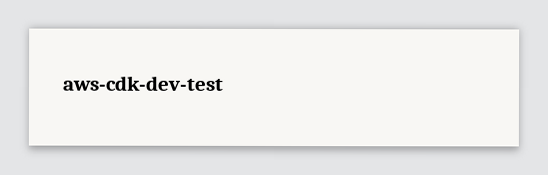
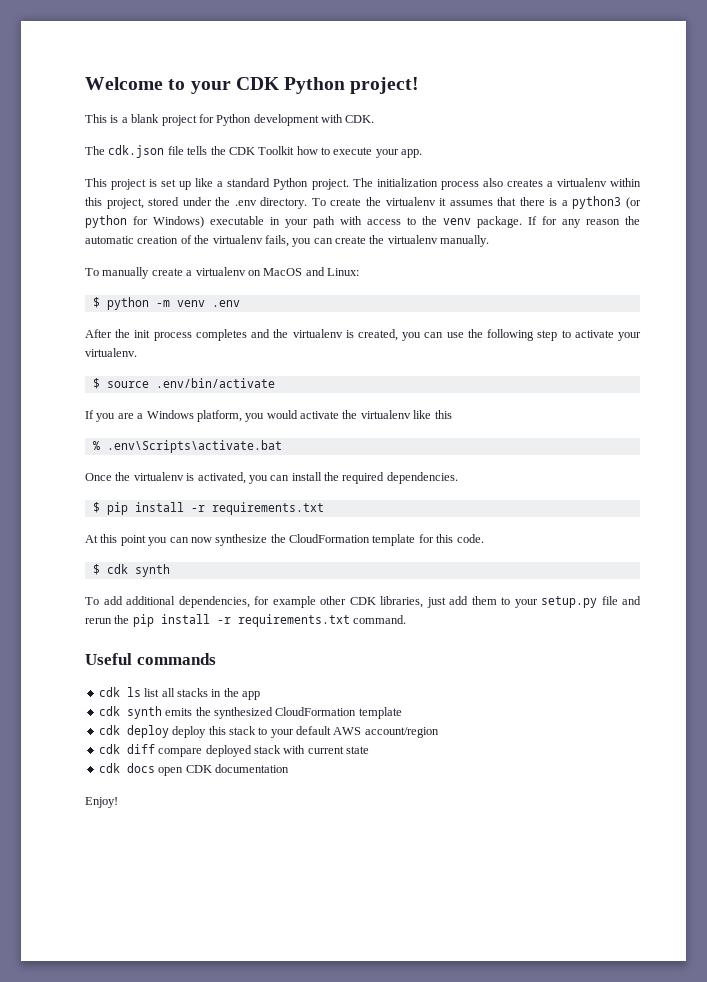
- aws-cdk-dev-test
+ Welcome to your CDK Python project!
+ This is a blank project for Python development with CDK.
+ The cdk.json file tells the CDK Toolkit how to execute your app.
+ This project is set up like a standard Python project. The initialization process also creates a virtualenv within this project, stored under the .env directory. To create the virtualenv it assumes that there is a python3 (or python for Windows) executable in your path with access to the venv package. If for any reason the automatic creation of the virtualenv fails, you can create the virtualenv manually.
+ To manually create a virtualenv on MacOS and Linux:
+ $ python -m venv .env
+ After the init process completes and the virtualenv is created, you can use the following step to activate your virtualenv.
+ $ source .env/bin/activate
+ If you are a Windows platform, you would activate the virtualenv like this
+ % .env\Scripts\activate.bat
+ Once the virtualenv is activated, you can install the required dependencies.
+ $ pip install -r requirements.txt
+ At this point you can now synthesize the CloudFormation template for this code.
+ $ cdk synth
+ To add additional dependencies, for example other CDK libraries, just add them to your setup.py file and rerun the pip install -r requirements.txt command.
+ Useful commands
+ cdk ls list all stacks in the app
+ cdk synth emits the synthesized CloudFormation template
+ cdk deploy deploy this stack to your default AWS account/region
+ cdk diff compare deployed stack with current state
+ cdk docs open CDK documentation
+ Enjoy!

